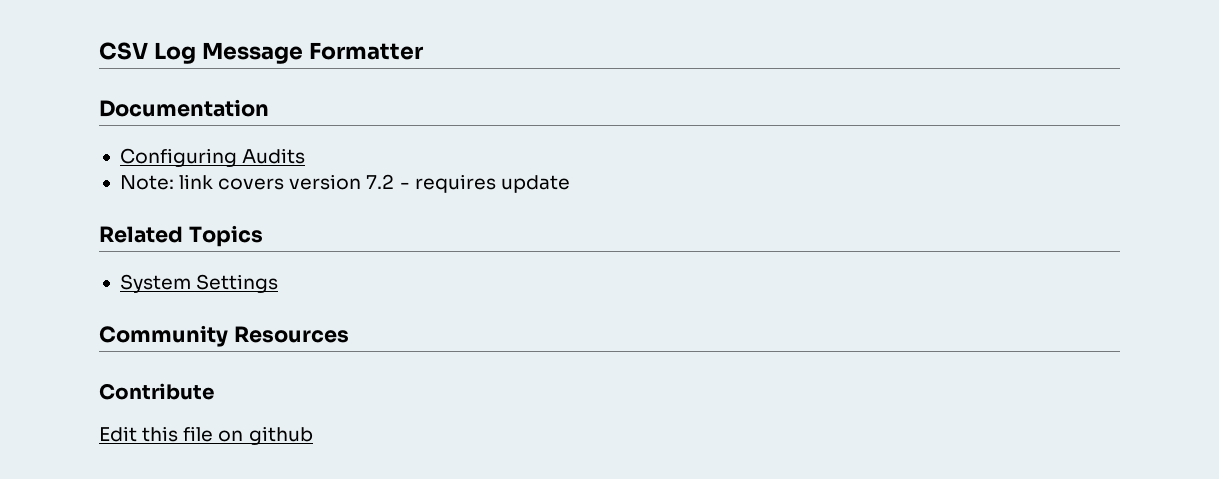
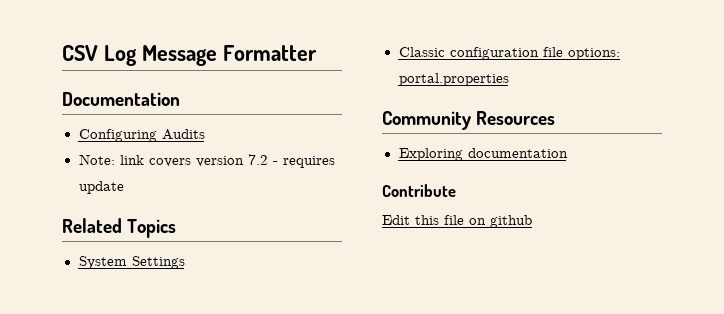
+ Classic configuration file options: portal.properties
+ Exploring documentation

